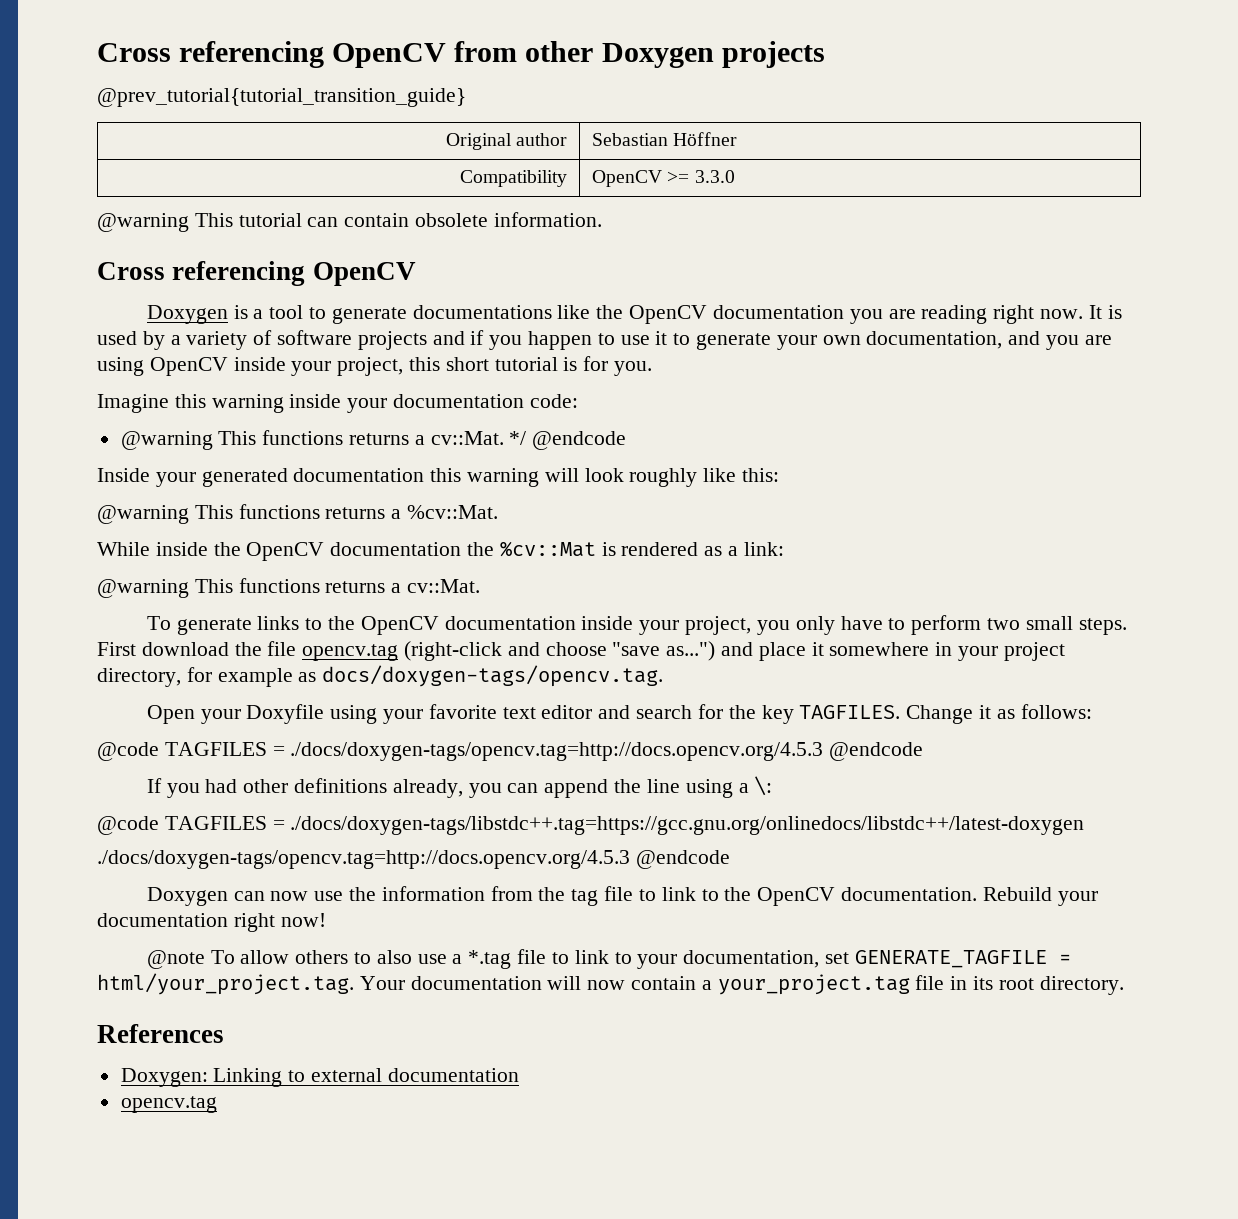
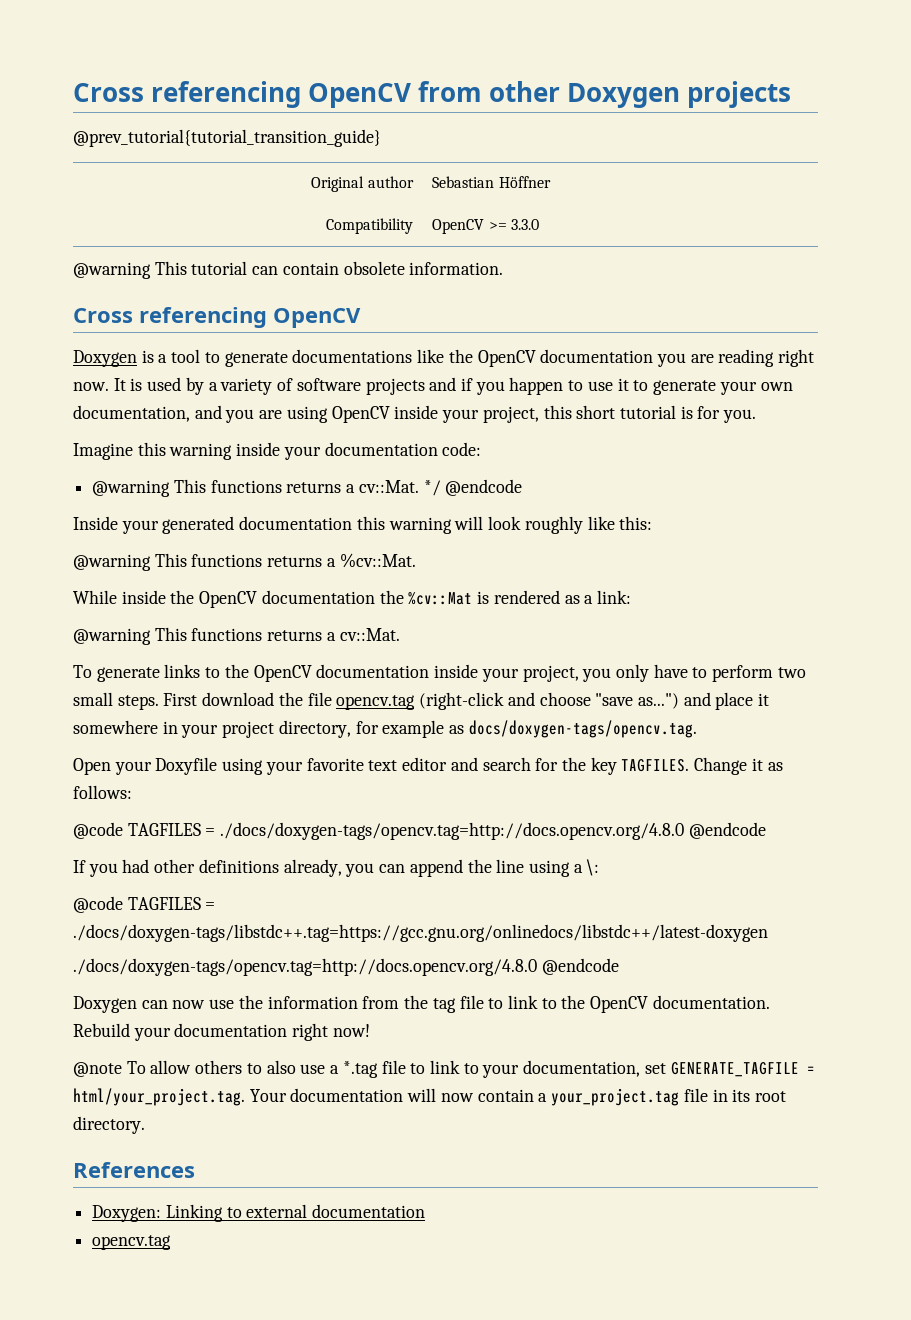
- @code TAGFILES = ./docs/doxygen-tags/opencv.tag=http://docs.opencv.org/4.5.3 @endcode
+ @code TAGFILES = ./docs/doxygen-tags/opencv.tag=http://docs.opencv.org/4.8.0 @endcode
  @code TAGFILES = ./docs/doxygen-tags/libstdc++.tag=https://gcc.gnu.org/onlinedocs/libstdc++/latest-doxygen
- ./docs/doxygen-tags/opencv.tag=http://docs.opencv.org/4.5.3 @endcode
+ ./docs/doxygen-tags/opencv.tag=http://docs.opencv.org/4.8.0 @endcode

